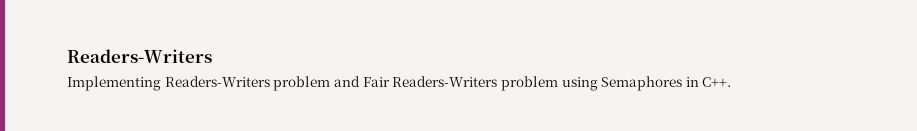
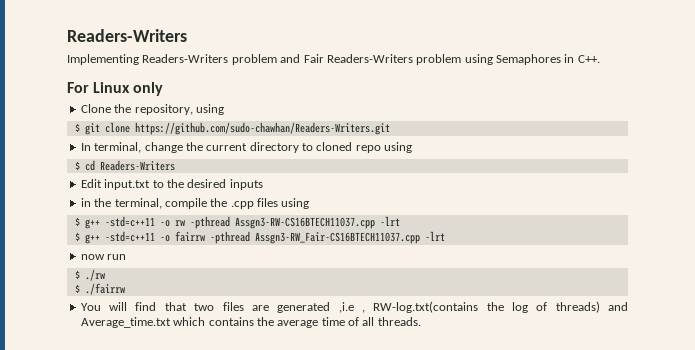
+ For Linux only
+ Clone the repository, using
+ $ git clone https://github.com/sudo-chawhan/Readers-Writers.git
+ In terminal, change the current directory to cloned repo using
+ $ cd Readers-Writers
+ Edit input.txt to the desired inputs
+ in the terminal, compile the .cpp files using
+ $ g++ -std=c++11 -o rw -pthread Assgn3-RW-CS16BTECH11037.cpp -lrt
+ $ g++ -std=c++11 -o fairrw -pthread Assgn3-RW_Fair-CS16BTECH11037.cpp -lrt
+ now run
+ $ ./rw
+ $ ./fairrw
+ You will find that two files are generated ,i.e , RW-log.txt(contains the log of threads) and Average_time.txt which contains the average time of all threads.

